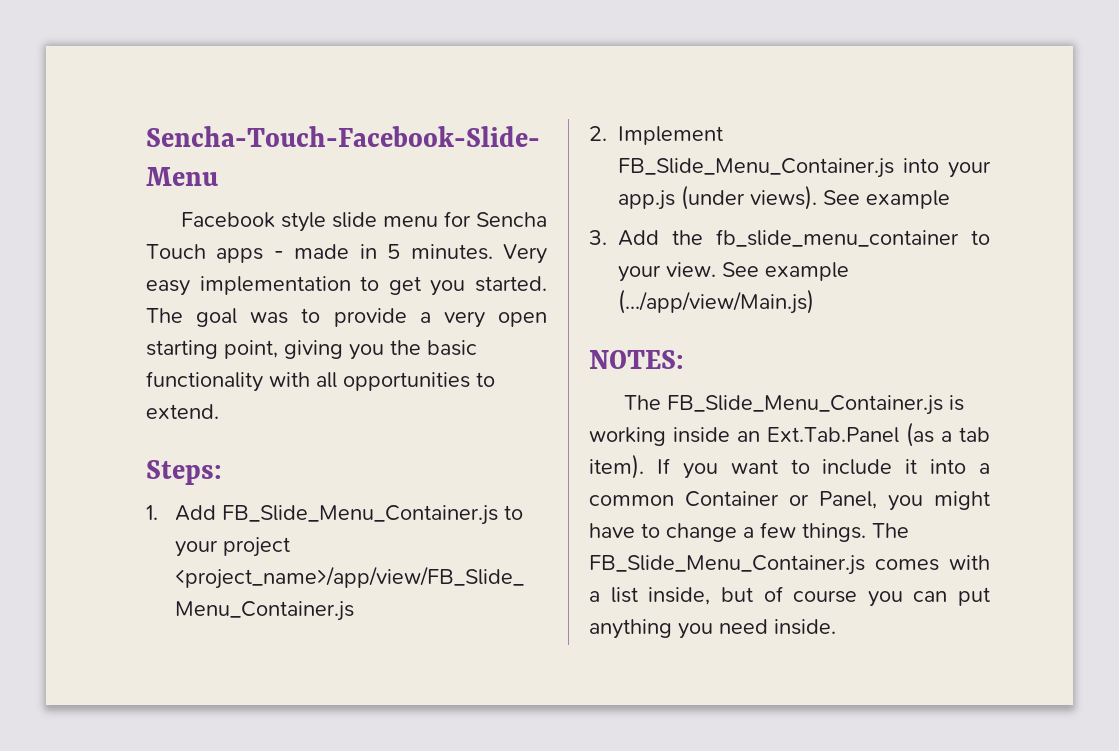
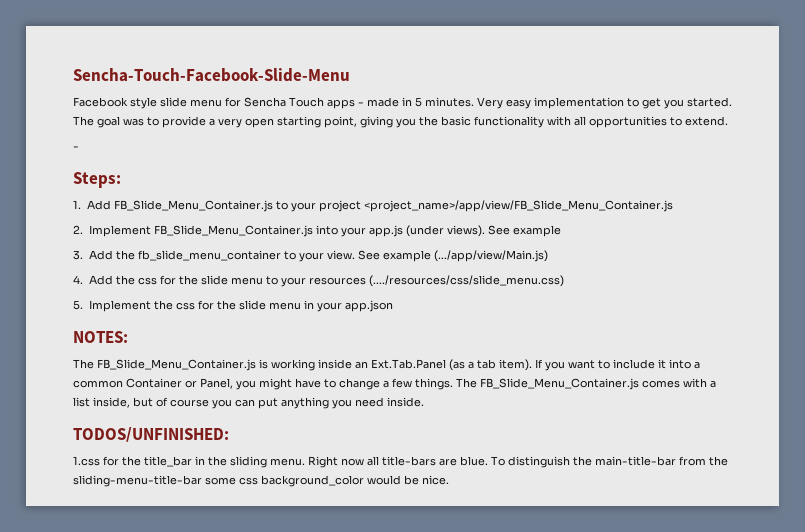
  The goal was to provide a very open starting point, giving you the basic functionality with all opportunities to extend.
+ -
+ 4. Add the css for the slide menu to your resources (..../resources/css/slide_menu.css)
+ 5. Implement the css for the slide menu in your app.json
+ TODOS/UNFINISHED:
+ 1.css for the title_bar in the sliding menu. Right now all title-bars are blue. To distinguish the main-title-bar from the sliding-menu-title-bar some css background_color would be nice.

